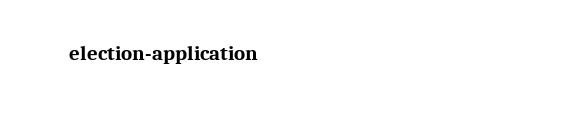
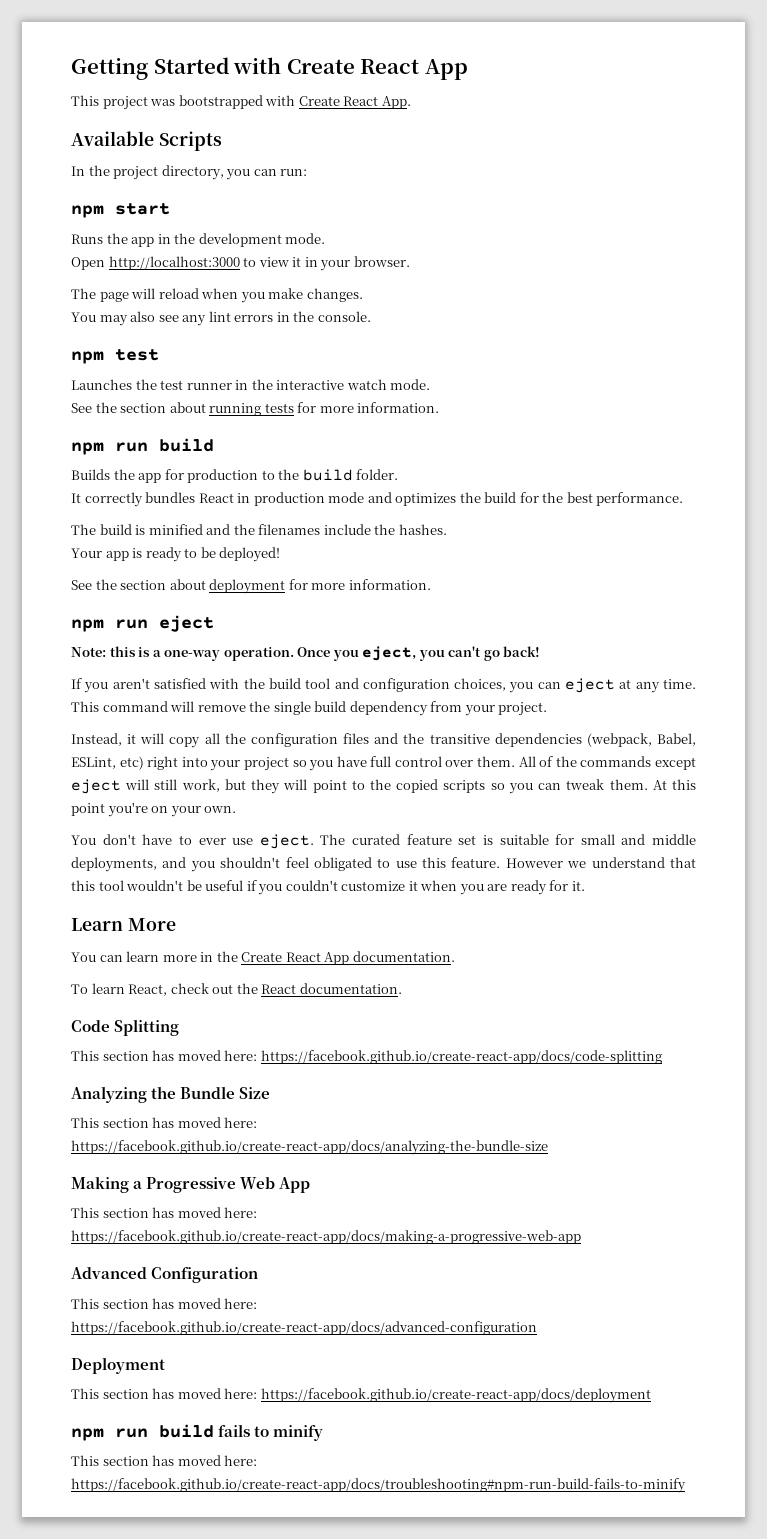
- election-application
+ Getting Started with Create React App
+ This project was bootstrapped with Create React App.
+ Available Scripts
+ In the project directory, you can run:
+ npm start
+ Runs the app in the development mode.
+ Open http://localhost:3000 to view it in your browser.
+ The page will reload when you make changes.
+ You may also see any lint errors in the console.
+ npm test
+ Launches the test runner in the interactive watch mode.
+ See the section about running tests for more information.
+ npm run build
+ Builds the app for production to the build folder.
+ It correctly bundles React in production mode and optimizes the build for the best performance.
+ The build is minified and the filenames include the hashes.
+ Your app is ready to be deployed!
+ See the section about deployment for more information.
+ npm run eject
+ Note: this is a one-way operation. Once you eject, you can't go back!
+ If you aren't satisfied with the build tool and configuration choices, you can eject at any time. This command will remove the single build dependency from your project.
+ Instead, it will copy all the configuration files and the transitive dependencies (webpack, Babel, ESLint, etc) right into your project so you have full control over them. All of the commands except eject will still work, but they will point to the copied scripts so you can tweak them. At this point you're on your own.
+ You don't have to ever use eject. The curated feature set is suitable for small and middle deployments, and you shouldn't feel obligated to use this feature. However we understand that this tool wouldn't be useful if you couldn't customize it when you are ready for it.
+ Learn More
+ You can learn more in the Create React App documentation.
+ To learn React, check out the React documentation.
+ Code Splitting
+ This section has moved here: https://facebook.github.io/create-react-app/docs/code-splitting
+ Analyzing the Bundle Size
+ This section has moved here: https://facebook.github.io/create-react-app/docs/analyzing-the-bundle-size
+ Making a Progressive Web App
+ This section has moved here: https://facebook.github.io/create-react-app/docs/making-a-progressive-web-app
+ Advanced Configuration
+ This section has moved here: https://facebook.github.io/create-react-app/docs/advanced-configuration
+ Deployment
+ This section has moved here: https://facebook.github.io/create-react-app/docs/deployment
+ npm run build fails to minify
+ This section has moved here: https://facebook.github.io/create-react-app/docs/troubleshooting#npm-run-build-fails-to-minify

